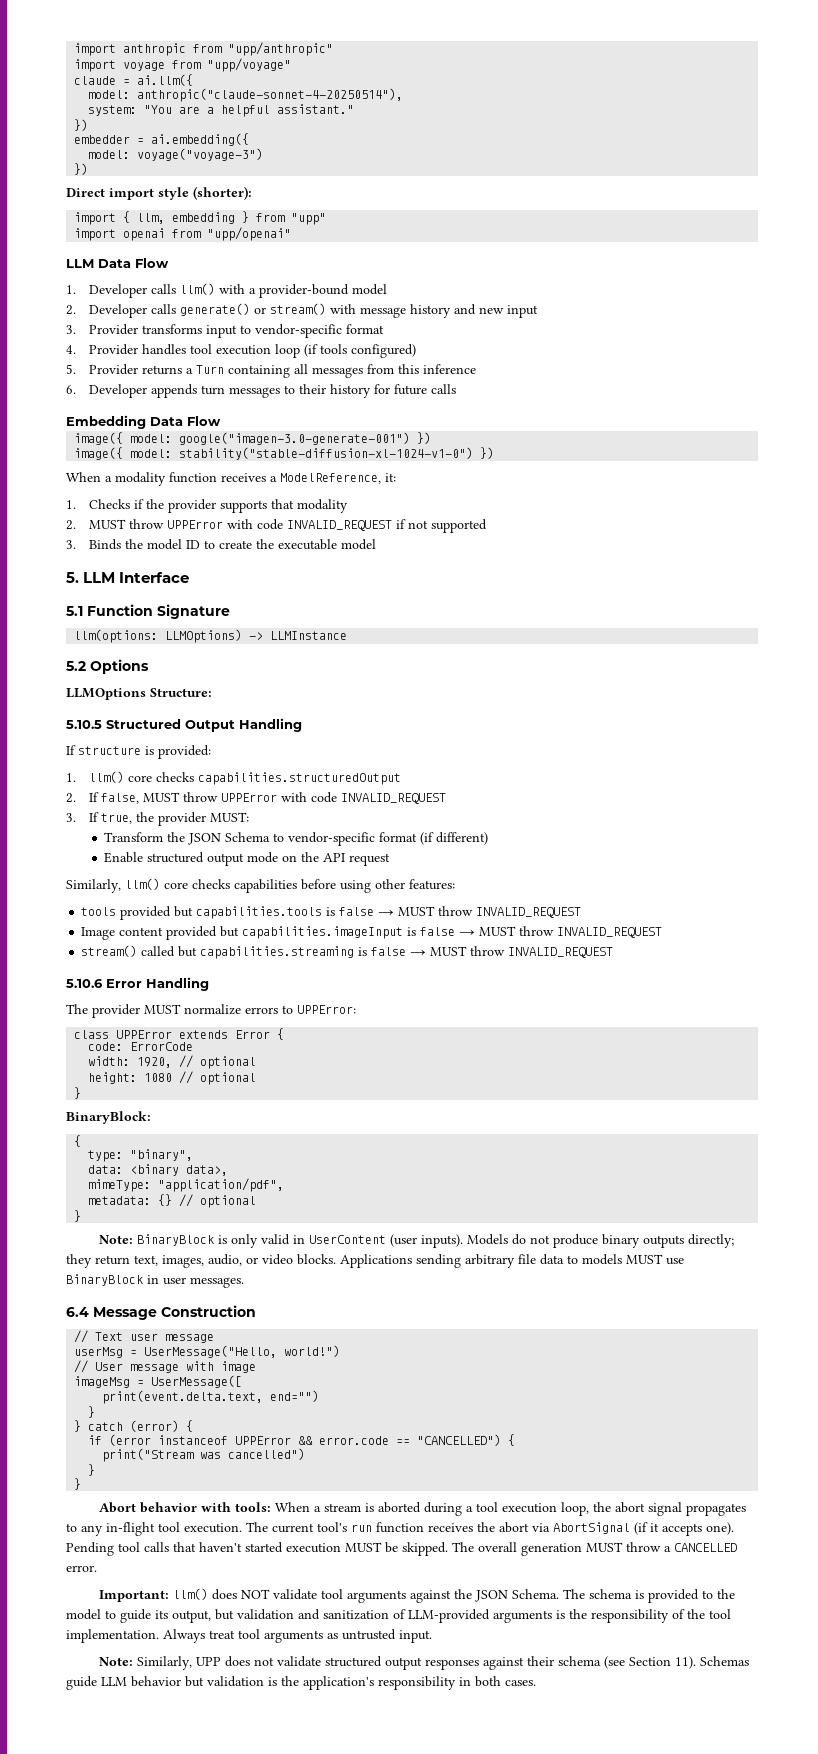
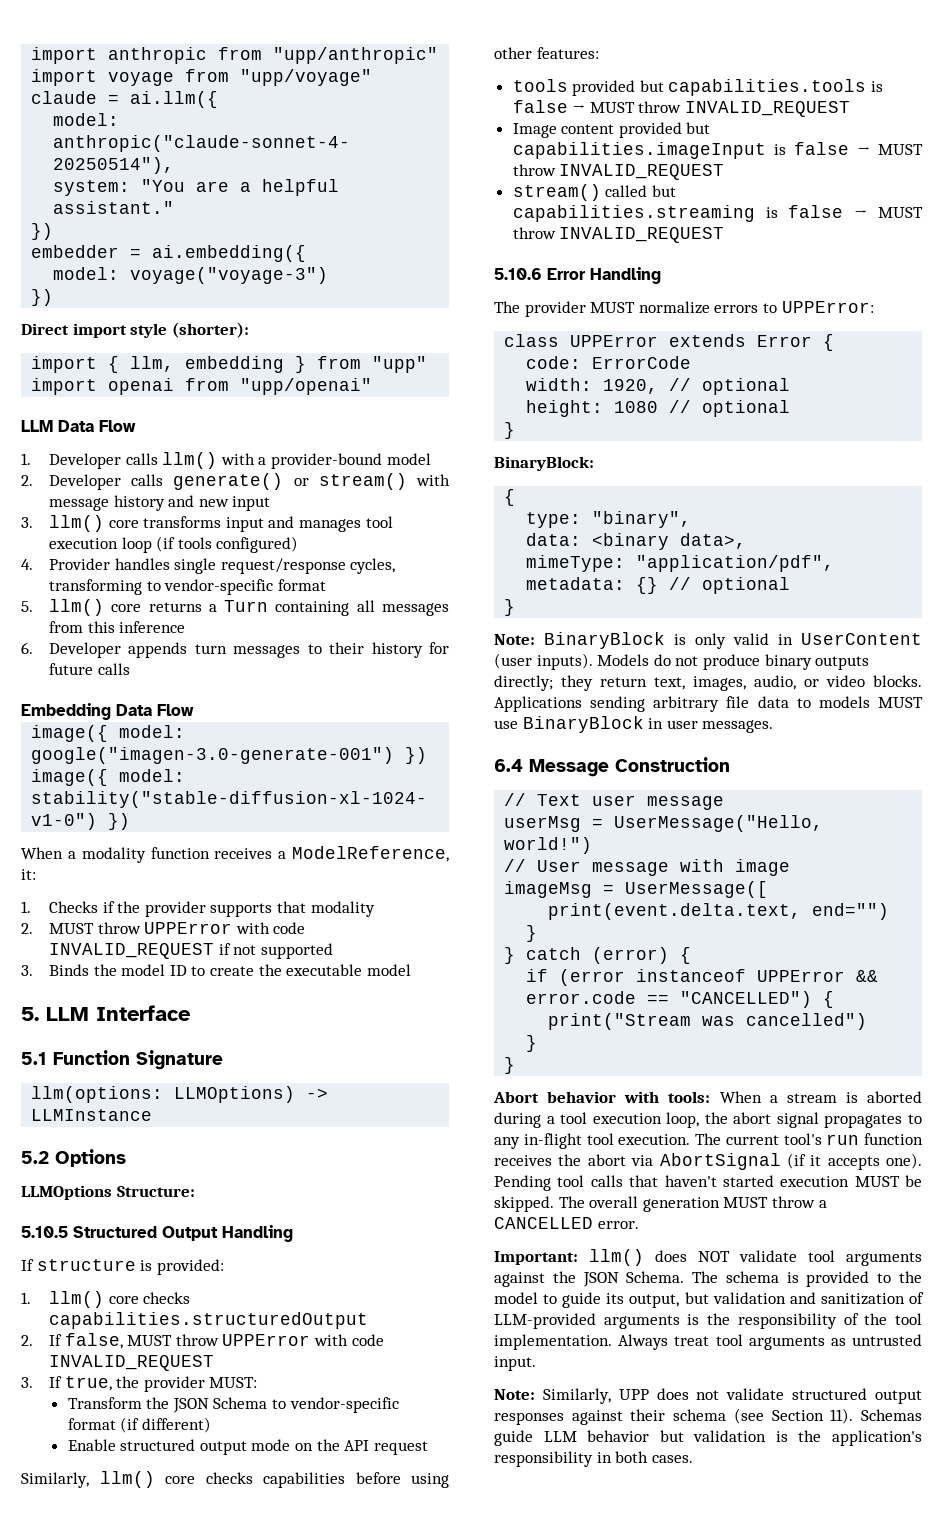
- 3. Provider transforms input to vendor-specific format
- 4. Provider handles tool execution loop (if tools configured)
+ 3. llm() core transforms input and manages tool execution loop (if tools configured)
- 5. Provider returns a Turn containing all messages from this inference
+ 4. Provider handles single request/response cycles, transforming to vendor-specific format
+ 5. llm() core returns a Turn containing all messages from this inference

